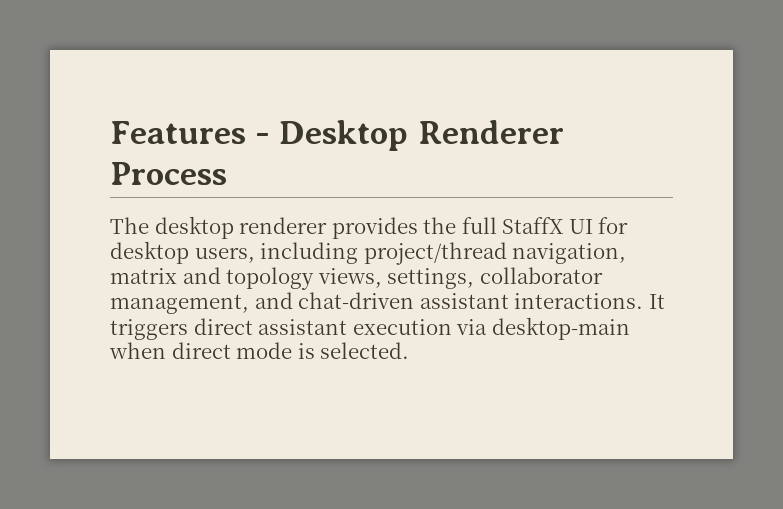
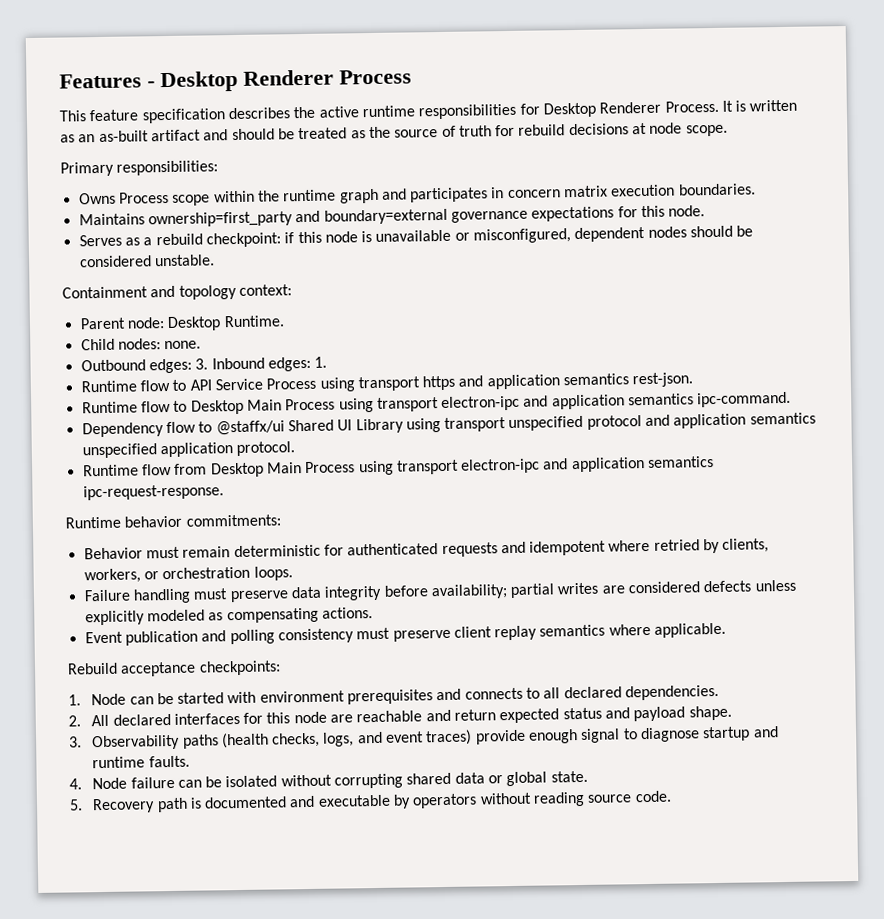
- The desktop renderer provides the full StaffX UI for desktop users, including project/thread navigation, matrix and topology views, settings, collaborator management, and chat-driven assistant interactions. It triggers direct assistant execution via desktop-main when direct mode is selected.
+ This feature specification describes the active runtime responsibilities for Desktop Renderer Process. It is written as an as-built artifact and should be treated as the source of truth for rebuild decisions at node scope.
+ Primary responsibilities:
+ Owns Process scope within the runtime graph and participates in concern matrix execution boundaries.
+ Maintains ownership=first_party and boundary=external governance expectations for this node.
+ Serves as a rebuild checkpoint: if this node is unavailable or misconfigured, dependent nodes should be considered unstable.
+ Containment and topology context:
+ Parent node: Desktop Runtime.
+ Child nodes: none.
+ Outbound edges: 3. Inbound edges: 1.
+ Runtime flow to API Service Process using transport https and application semantics rest-json.
+ Runtime flow to Desktop Main Process using transport electron-ipc and application semantics ipc-command.
+ Dependency flow to @staffx/ui Shared UI Library using transport unspecified protocol and application semantics unspecified application protocol.
+ Runtime flow from Desktop Main Process using transport electron-ipc and application semantics ipc-request-response.
+ Runtime behavior commitments:
+ Behavior must remain deterministic for authenticated requests and idempotent where retried by clients, workers, or orchestration loops.
+ Failure handling must preserve data integrity before availability; partial writes are considered defects unless explicitly modeled as compensating actions.
+ Event publication and polling consistency must preserve client replay semantics where applicable.
+ Rebuild acceptance checkpoints:
+ 1. Node can be started with environment prerequisites and connects to all declared dependencies.
+ 2. All declared interfaces for this node are reachable and return expected status and payload shape.
+ 3. Observability paths (health checks, logs, and event traces) provide enough signal to diagnose startup and runtime faults.
+ 4. Node failure can be isolated without corrupting shared data or global state.
+ 5. Recovery path is documented and executable by operators without reading source code.

